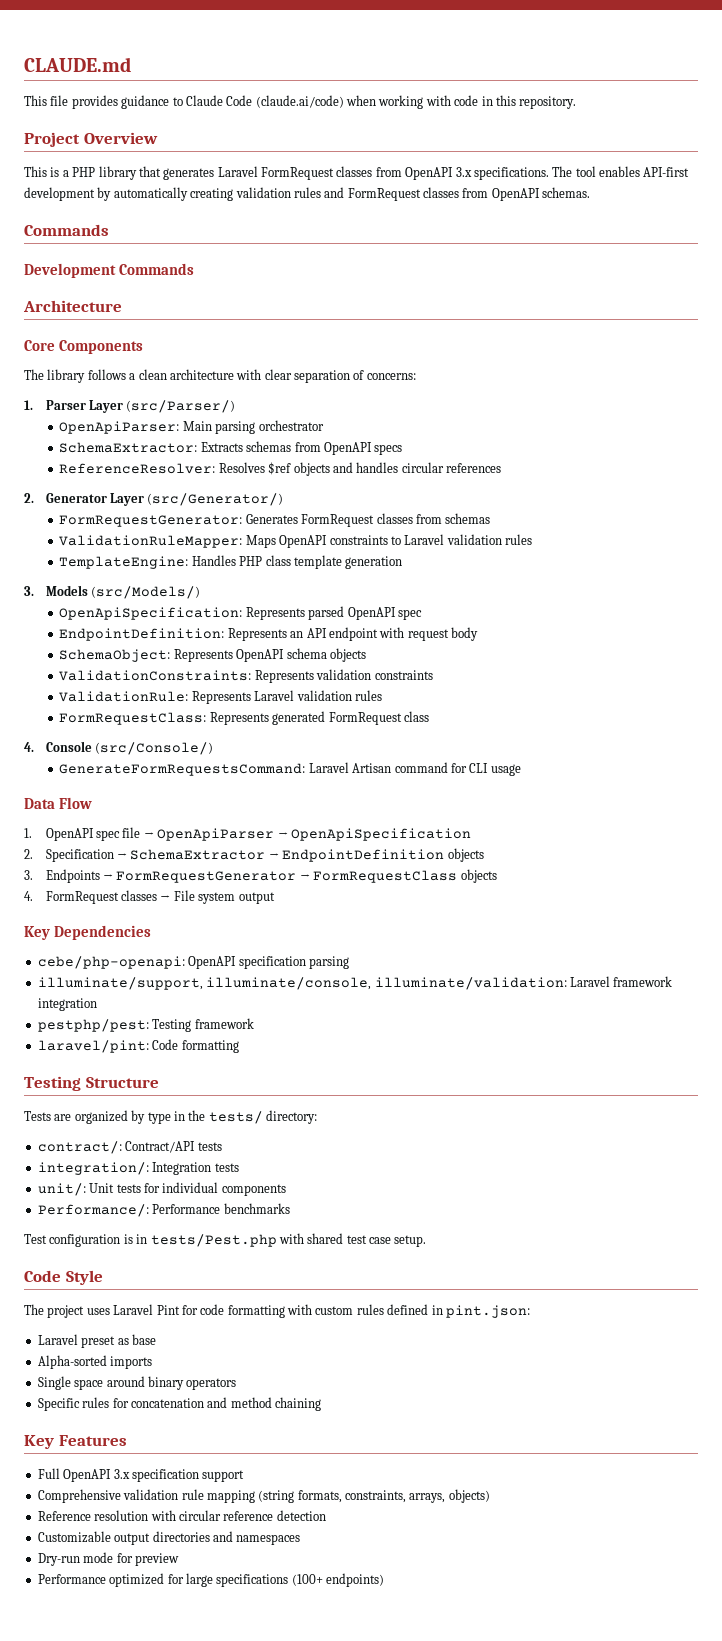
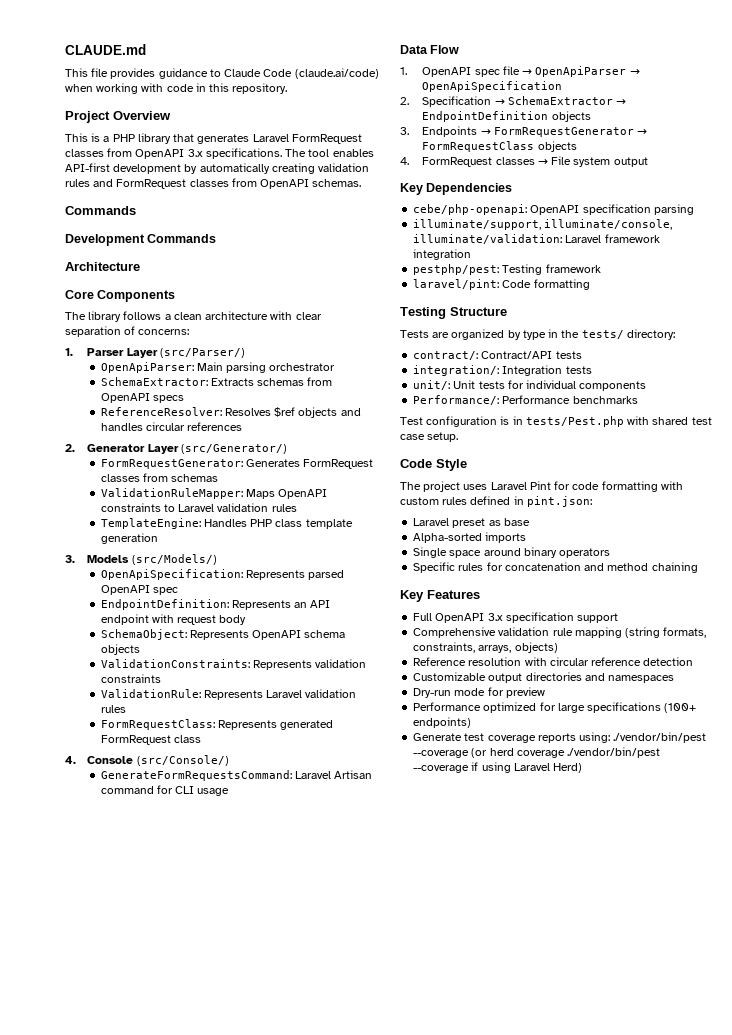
+ Generate test coverage reports using: ./vendor/bin/pest --coverage (or herd coverage ./vendor/bin/pest --coverage if using Laravel Herd)

